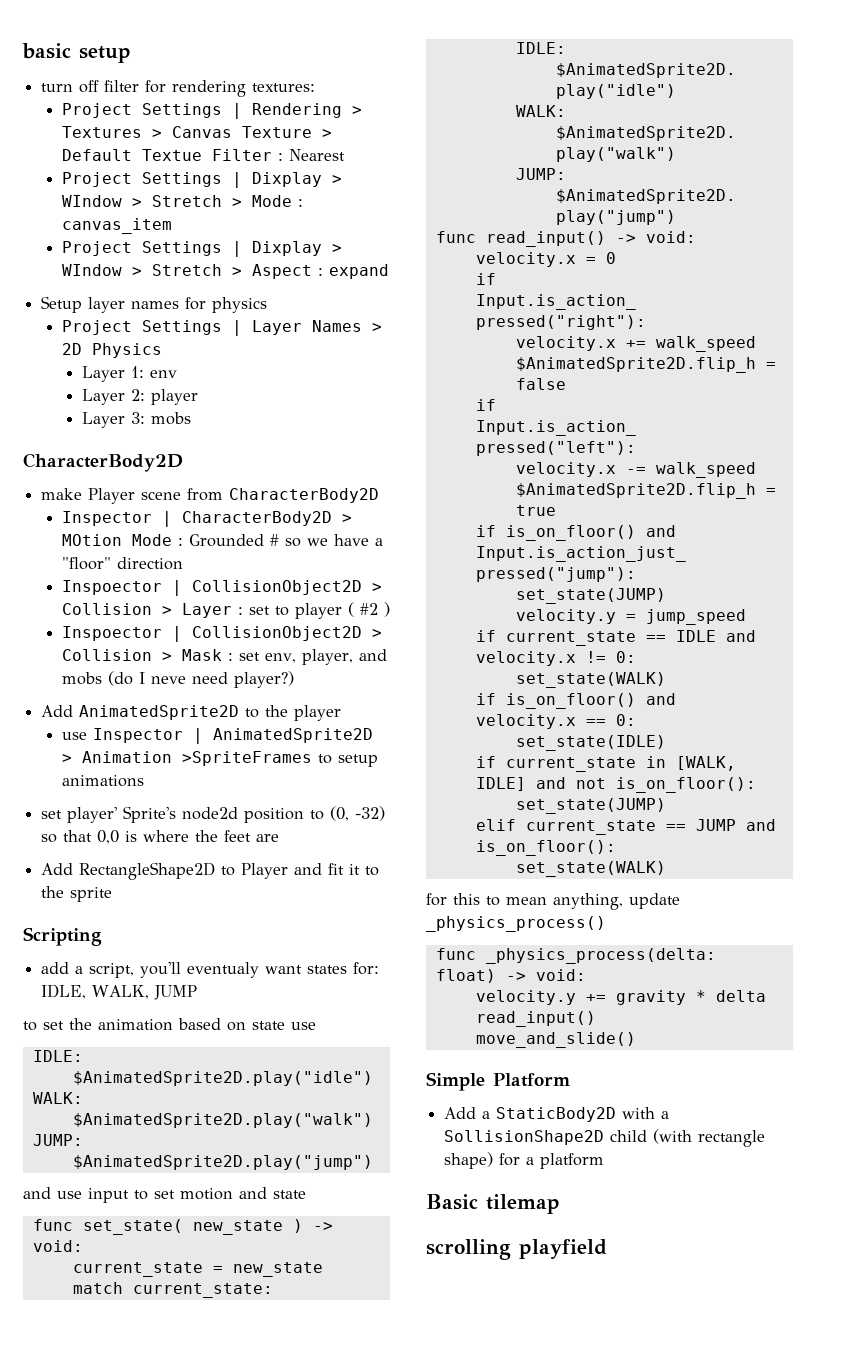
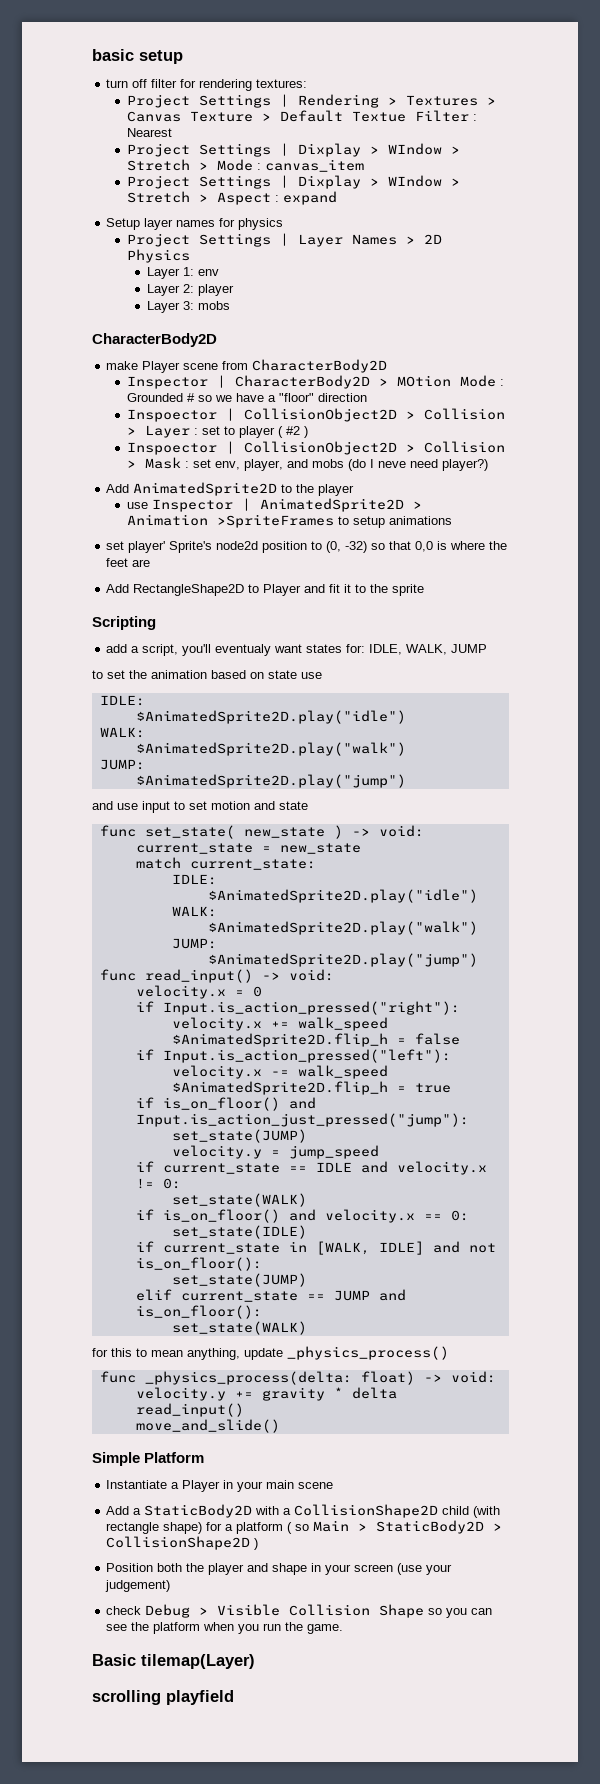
+ Instantiate a Player in your main scene
- Add a StaticBody2D with a SollisionShape2D child (with rectangle shape) for a platform
+ Add a StaticBody2D with a CollisionShape2D child (with rectangle shape) for a platform ( so Main > StaticBody2D > CollisionShape2D )
+ Position both the player and shape in your screen (use your judgement)
+ check Debug > Visible Collision Shape so you can see the platform when you run the game.
- Basic tilemap
+ Basic tilemap(Layer)

